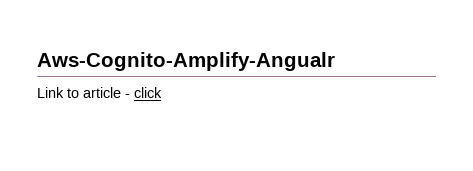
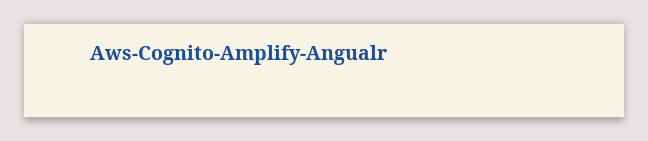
- Link to article - click

